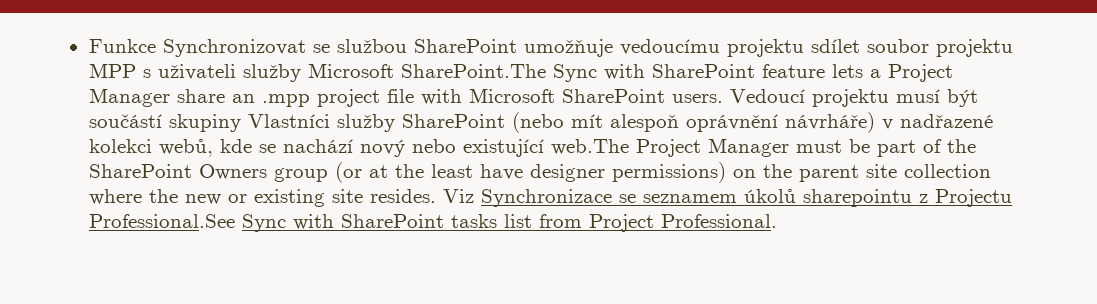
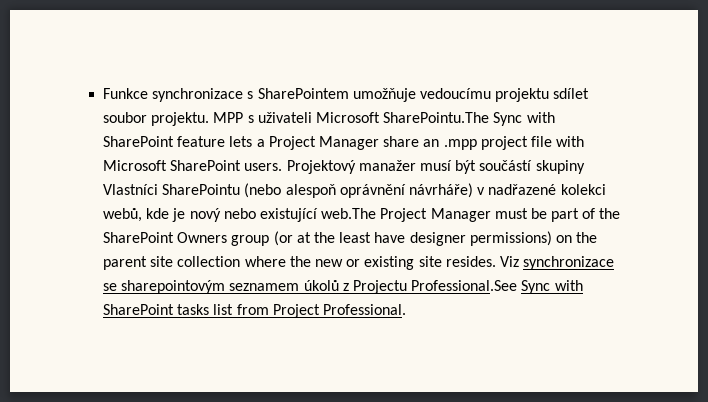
- Funkce Synchronizovat se službou SharePoint umožňuje vedoucímu projektu sdílet soubor projektu MPP s uživateli služby Microsoft SharePoint.The Sync with SharePoint feature lets a Project Manager share an .mpp project file with Microsoft SharePoint users.
+ Funkce synchronizace s SharePointem umožňuje vedoucímu projektu sdílet soubor projektu. MPP s uživateli Microsoft SharePointu.The Sync with SharePoint feature lets a Project Manager share an .mpp project file with Microsoft SharePoint users.
- Vedoucí projektu musí být součástí skupiny Vlastníci služby SharePoint (nebo mít alespoň oprávnění návrháře) v nadřazené kolekci webů, kde se nachází nový nebo existující web.The Project Manager must be part of the SharePoint Owners group (or at the least have designer permissions) on the parent site collection where the new or existing site resides.
+ Projektový manažer musí být součástí skupiny Vlastníci SharePointu (nebo alespoň oprávnění návrháře) v nadřazené kolekci webů, kde je nový nebo existující web.The Project Manager must be part of the SharePoint Owners group (or at the least have designer permissions) on the parent site collection where the new or existing site resides.
- Viz Synchronizace se seznamem úkolů sharepointu z Projectu Professional.See Sync with SharePoint tasks list from Project Professional.
+ Viz synchronizace se sharepointovým seznamem úkolů z Projectu Professional.See Sync with SharePoint tasks list from Project Professional.

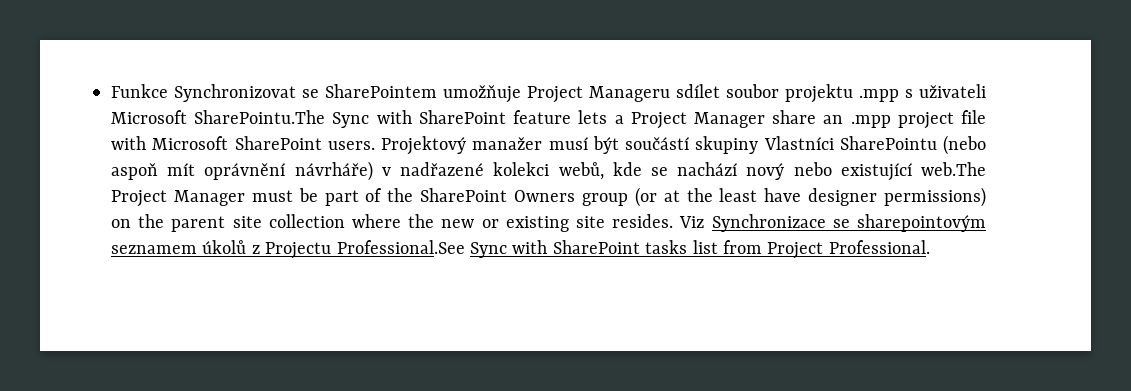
- Funkce synchronizace s SharePointem umožňuje vedoucímu projektu sdílet soubor projektu. MPP s uživateli Microsoft SharePointu.The Sync with SharePoint feature lets a Project Manager share an .mpp project file with Microsoft SharePoint users.
+ Funkce Synchronizovat se SharePointem umožňuje Project Manageru sdílet soubor projektu .mpp s uživateli Microsoft SharePointu.The Sync with SharePoint feature lets a Project Manager share an .mpp project file with Microsoft SharePoint users.
- Projektový manažer musí být součástí skupiny Vlastníci SharePointu (nebo alespoň oprávnění návrháře) v nadřazené kolekci webů, kde je nový nebo existující web.The Project Manager must be part of the SharePoint Owners group (or at the least have designer permissions) on the parent site collection where the new or existing site resides.
+ Projektový manažer musí být součástí skupiny Vlastníci SharePointu (nebo aspoň mít oprávnění návrháře) v nadřazené kolekci webů, kde se nachází nový nebo existující web.The Project Manager must be part of the SharePoint Owners group (or at the least have designer permissions) on the parent site collection where the new or existing site resides.
- Viz synchronizace se sharepointovým seznamem úkolů z Projectu Professional.See Sync with SharePoint tasks list from Project Professional.
+ Viz Synchronizace se sharepointovým seznamem úkolů z Projectu Professional.See Sync with SharePoint tasks list from Project Professional.

